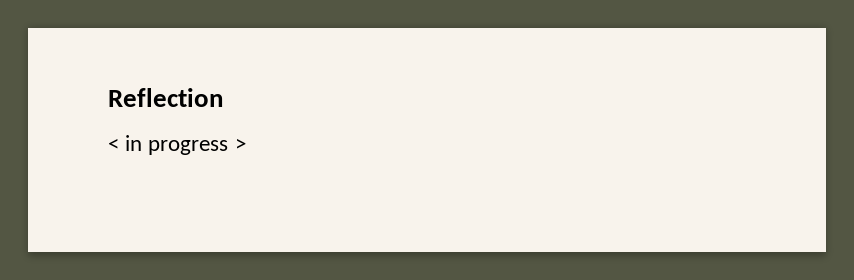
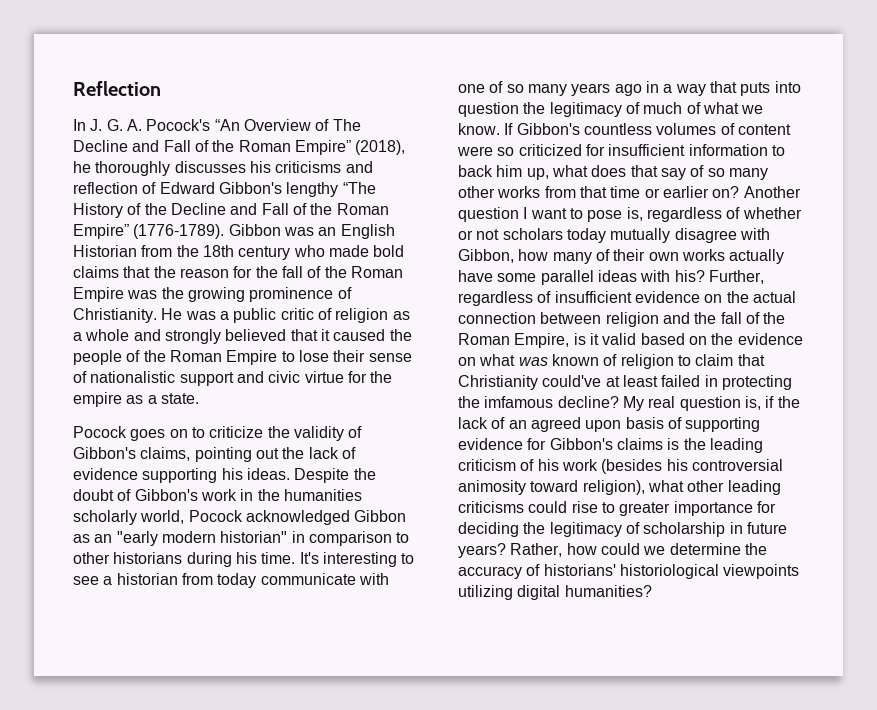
- < in progress >
+ In J. G. A. Pocock's “An Overview of The Decline and Fall of the Roman Empire” (2018), he thoroughly discusses his criticisms and reflection of Edward Gibbon's lengthy “The History of the Decline and Fall of the Roman Empire” (1776-1789). Gibbon was an English Historian from the 18th century who made bold claims that the reason for the fall of the Roman Empire was the growing prominence of Christianity. He was a public critic of religion as a whole and strongly believed that it caused the people of the Roman Empire to lose their sense of nationalistic support and civic virtue for the empire as a state.
+ Pocock goes on to criticize the validity of Gibbon's claims, pointing out the lack of evidence supporting his ideas. Despite the doubt of Gibbon's work in the humanities scholarly world, Pocock acknowledged Gibbon as an "early modern historian" in comparison to other historians during his time. It's interesting to see a historian from today communicate with one of so many years ago in a way that puts into question the legitimacy of much of what we know. If Gibbon's countless volumes of content were so criticized for insufficient information to back him up, what does that say of so many other works from that time or earlier on? Another question I want to pose is, regardless of whether or not scholars today mutually disagree with Gibbon, how many of their own works actually have some parallel ideas with his? Further, regardless of insufficient evidence on the actual connection between religion and the fall of the Roman Empire, is it valid based on the evidence on what was known of religion to claim that Christianity could've at least failed in protecting the imfamous decline? My real question is, if the lack of an agreed upon basis of supporting evidence for Gibbon's claims is the leading criticism of his work (besides his controversial animosity toward religion), what other leading criticisms could rise to greater importance for deciding the legitimacy of scholarship in future years? Rather, how could we determine the accuracy of historians' historiological viewpoints utilizing digital humanities?

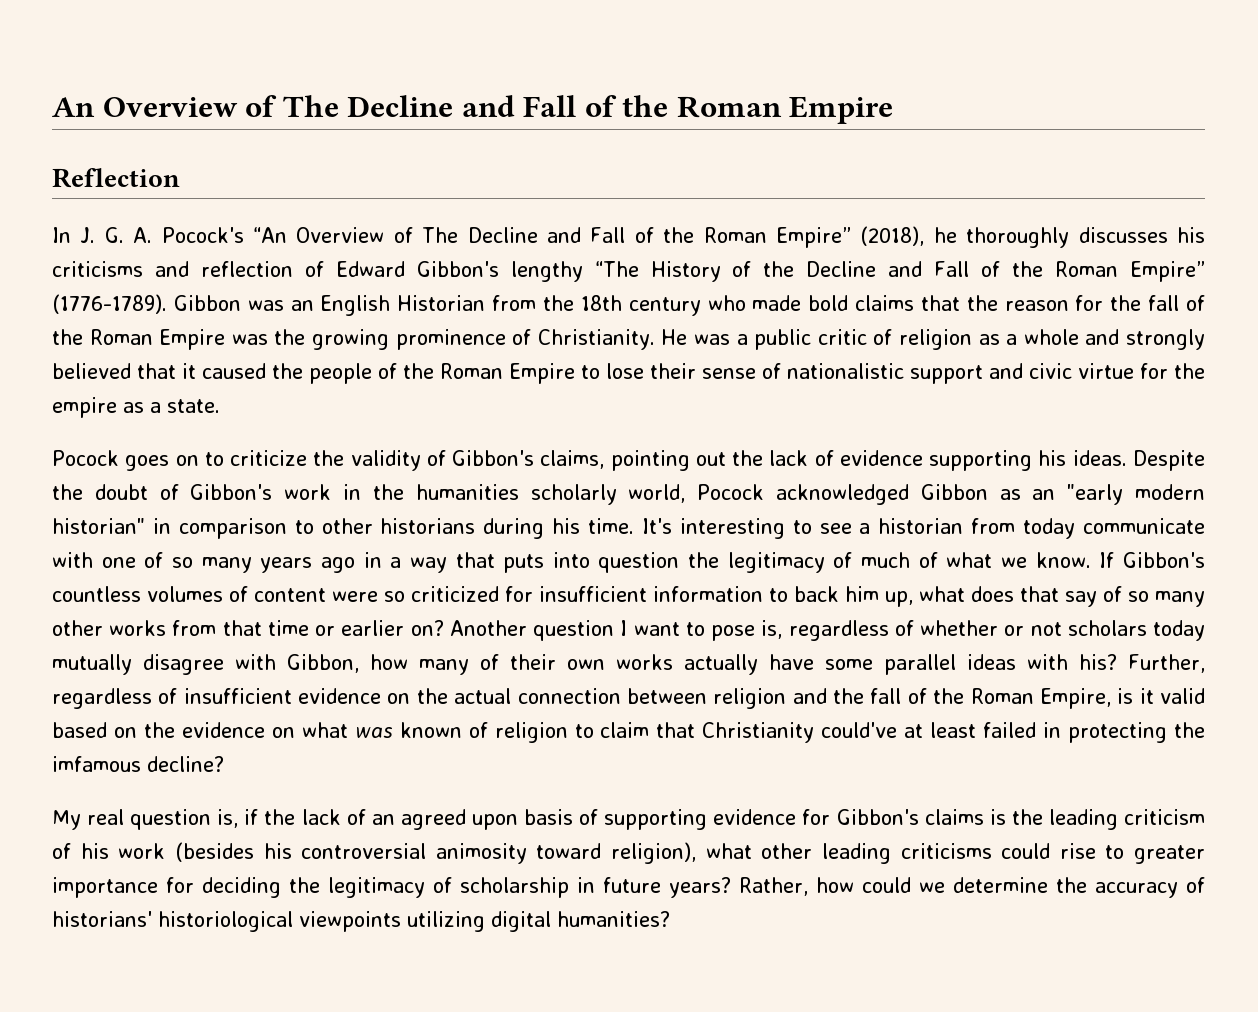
+ An Overview of The Decline and Fall of the Roman Empire
- Further, regardless of insufficient evidence on the actual connection between religion and the fall of the Roman Empire, is it valid based on the evidence on what was known of religion to claim that Christianity could've at least failed in protecting the imfamous decline? My real question is, if the lack of an agreed upon basis of supporting evidence for Gibbon's claims is the leading criticism of his work (besides his controversial animosity toward religion), what other leading criticisms could rise to greater importance for deciding the legitimacy of scholarship in future years?
+ Further, regardless of insufficient evidence on the actual connection between religion and the fall of the Roman Empire, is it valid based on the evidence on what was known of religion to claim that Christianity could've at least failed in protecting the imfamous decline?
+ My real question is, if the lack of an agreed upon basis of supporting evidence for Gibbon's claims is the leading criticism of his work (besides his controversial animosity toward religion), what other leading criticisms could rise to greater importance for deciding the legitimacy of scholarship in future years?

